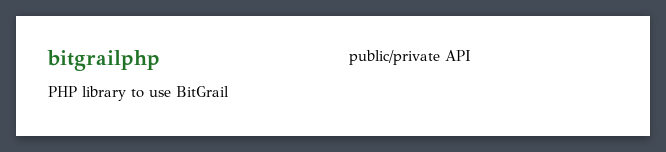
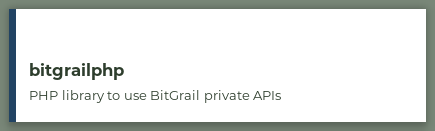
- PHP library to use BitGrail public/private API
+ PHP library to use BitGrail private APIs

